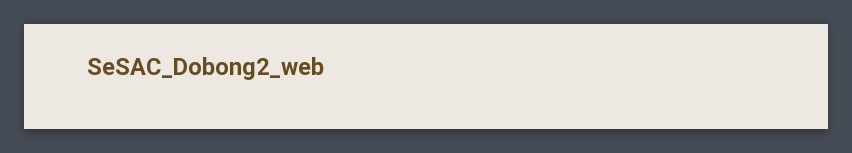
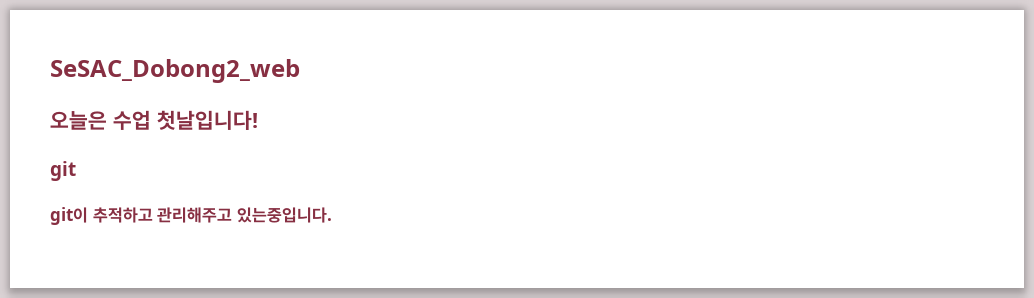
+ 오늘은 수업 첫날입니다!
+ git
+ git이 추적하고 관리해주고 있는중입니다.

